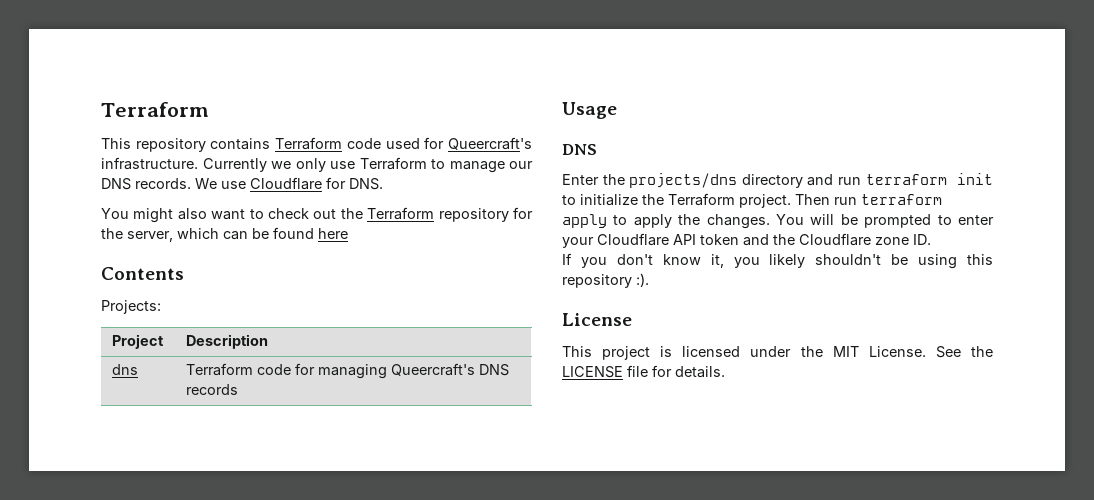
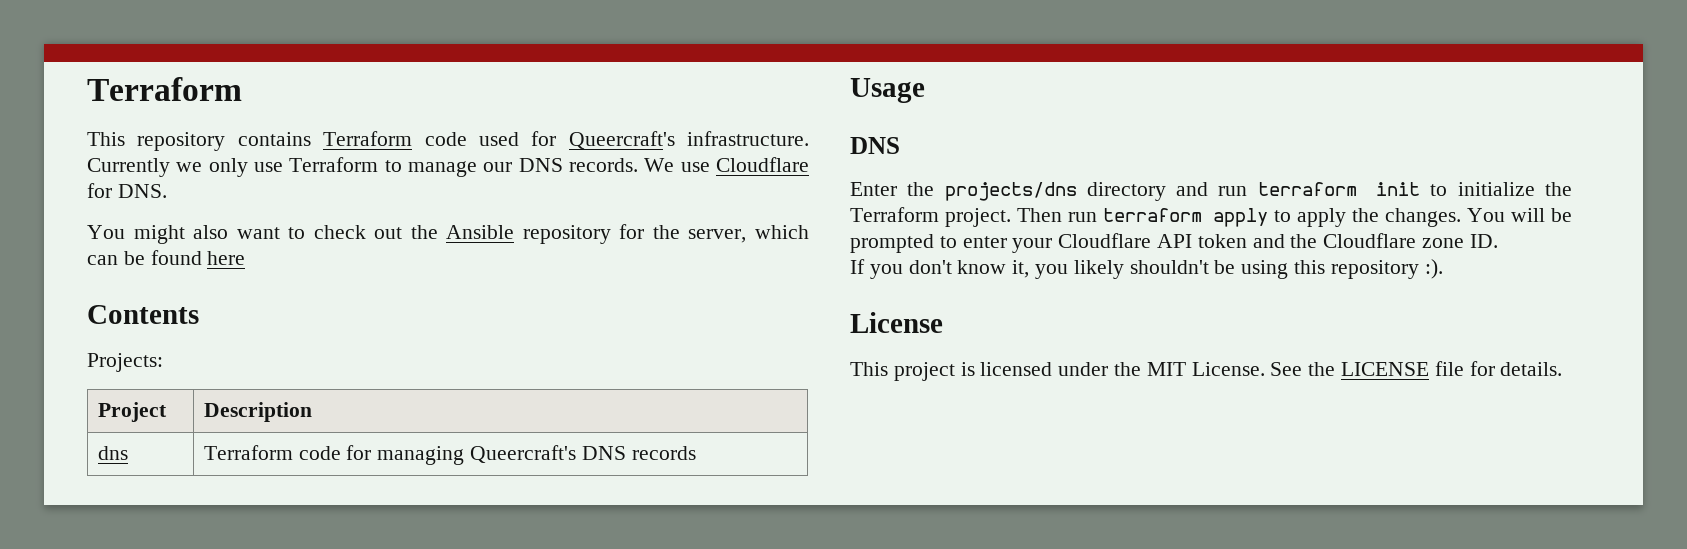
- You might also want to check out the Terraform repository for the server, which can be found here
+ You might also want to check out the Ansible repository for the server, which can be found here

